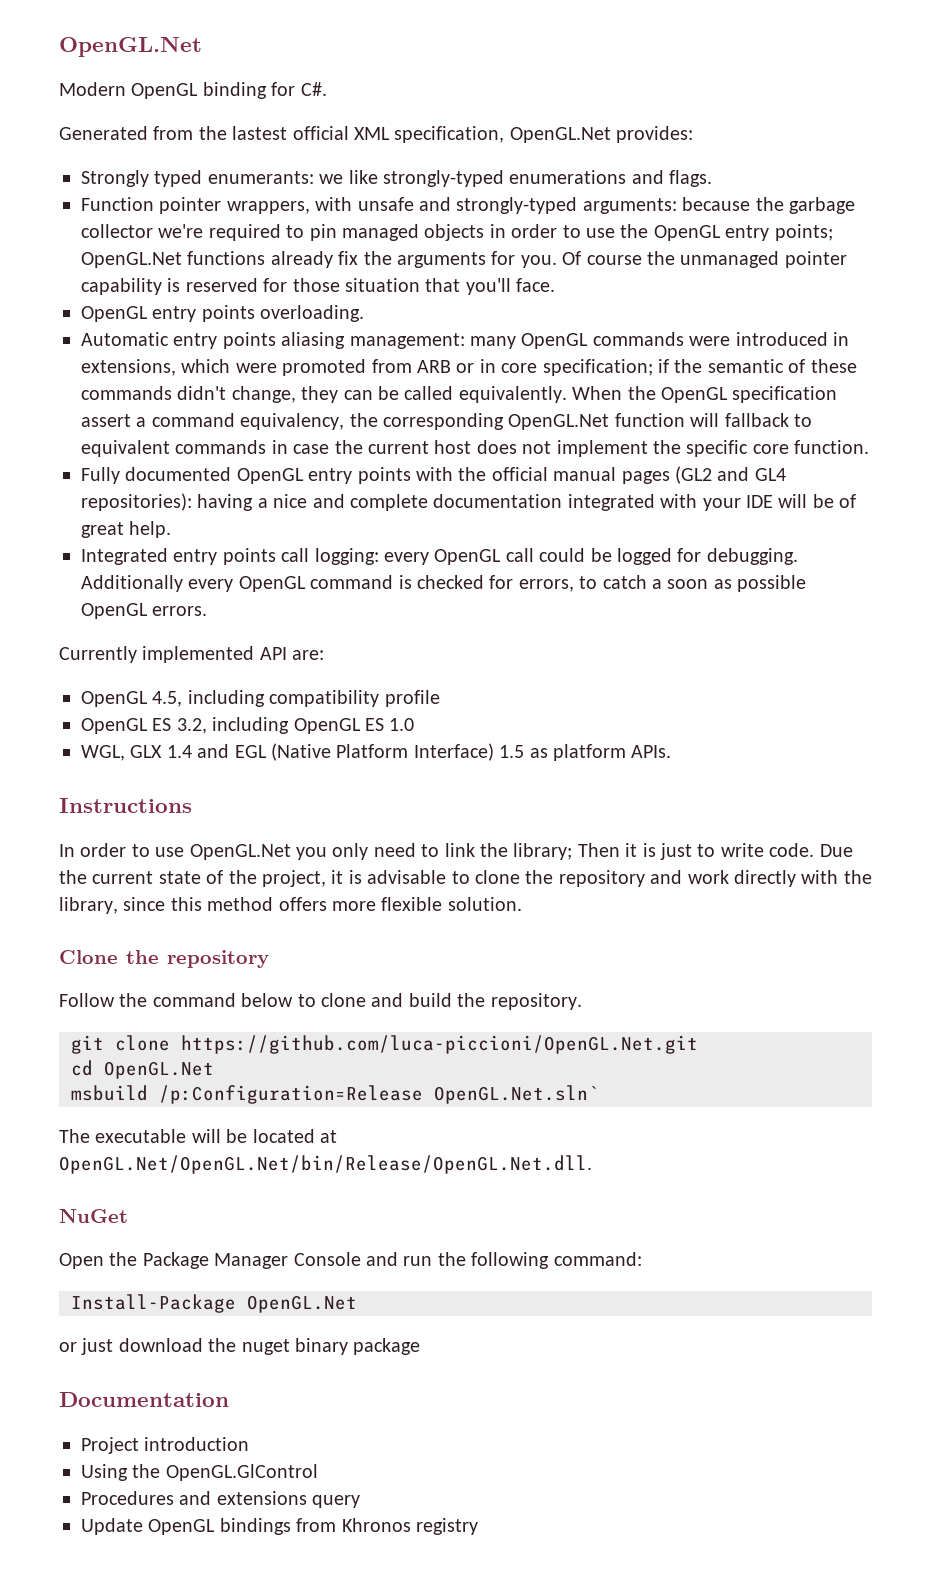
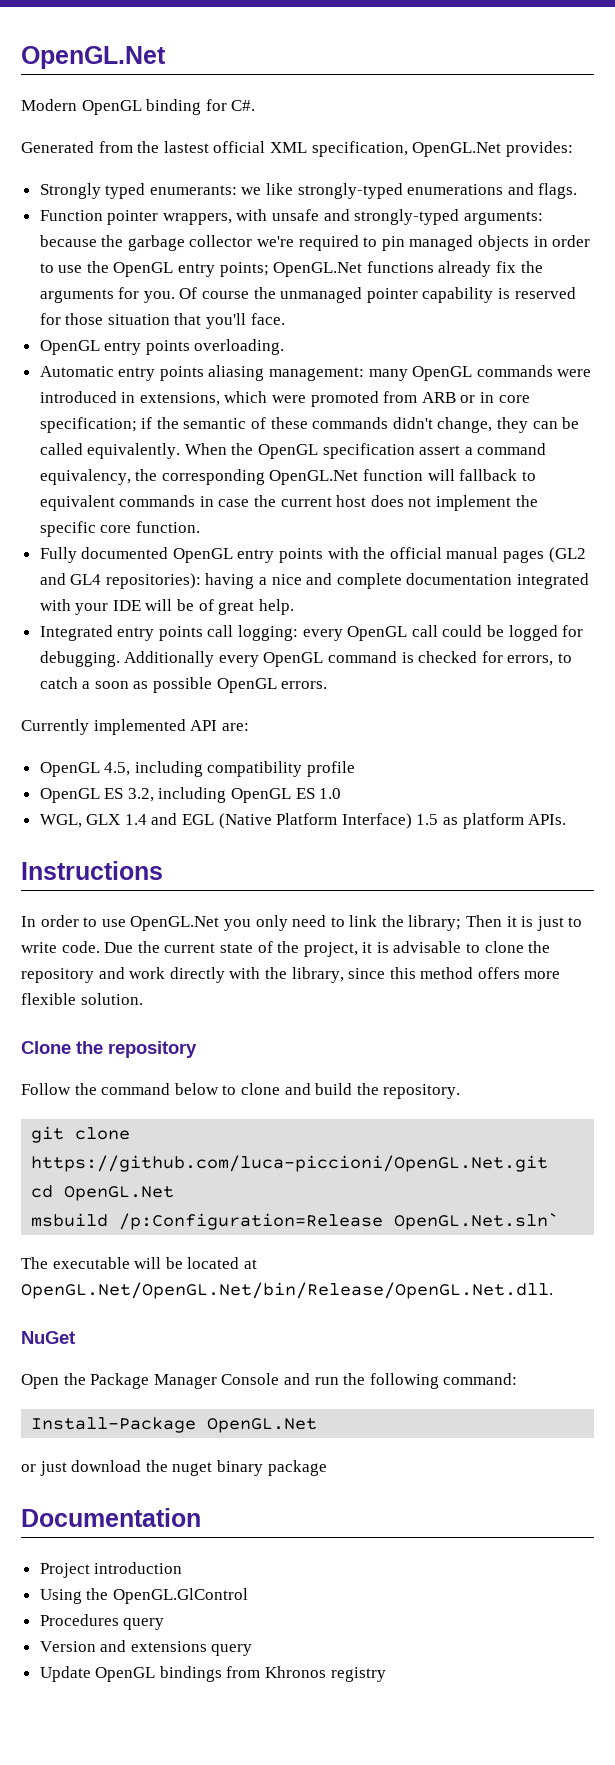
- Procedures and extensions query
+ Procedures query
+ Version and extensions query

